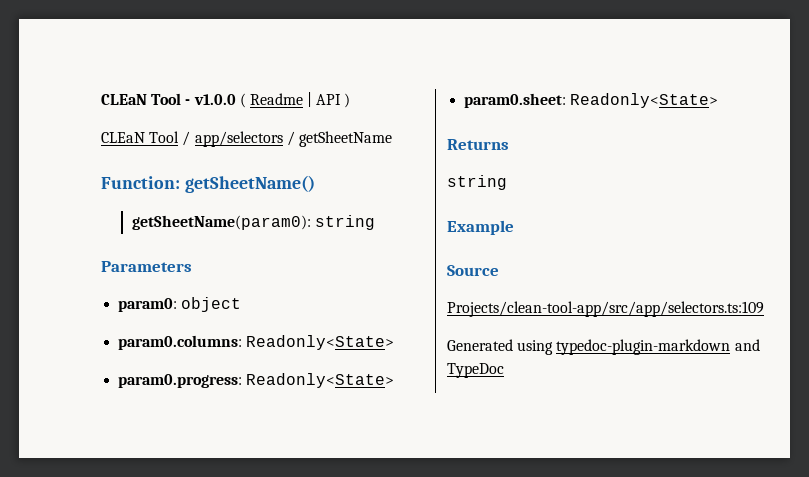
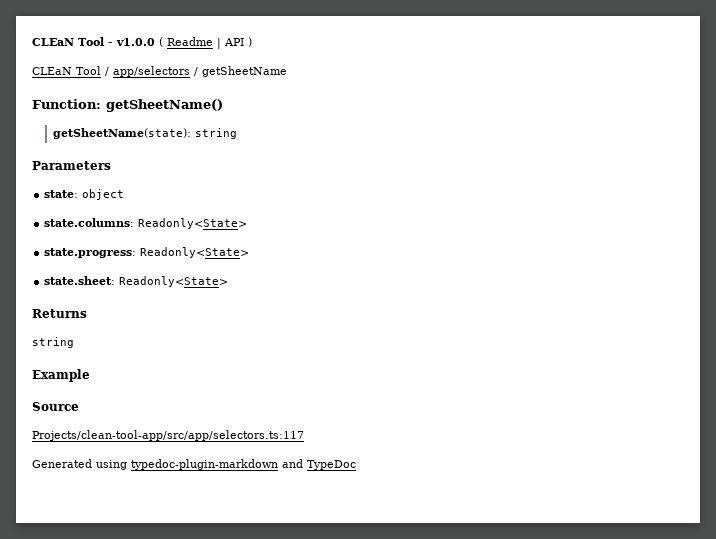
- getSheetName(param0): string
+ getSheetName(state): string
- param0: object
+ state: object
- param0.columns: Readonly<State>
- param0.progress: Readonly<State>
- param0.sheet: Readonly<State>
+ state.columns: Readonly<State>
+ state.progress: Readonly<State>
+ state.sheet: Readonly<State>
- Projects/clean-tool-app/src/app/selectors.ts:109
+ Projects/clean-tool-app/src/app/selectors.ts:117

